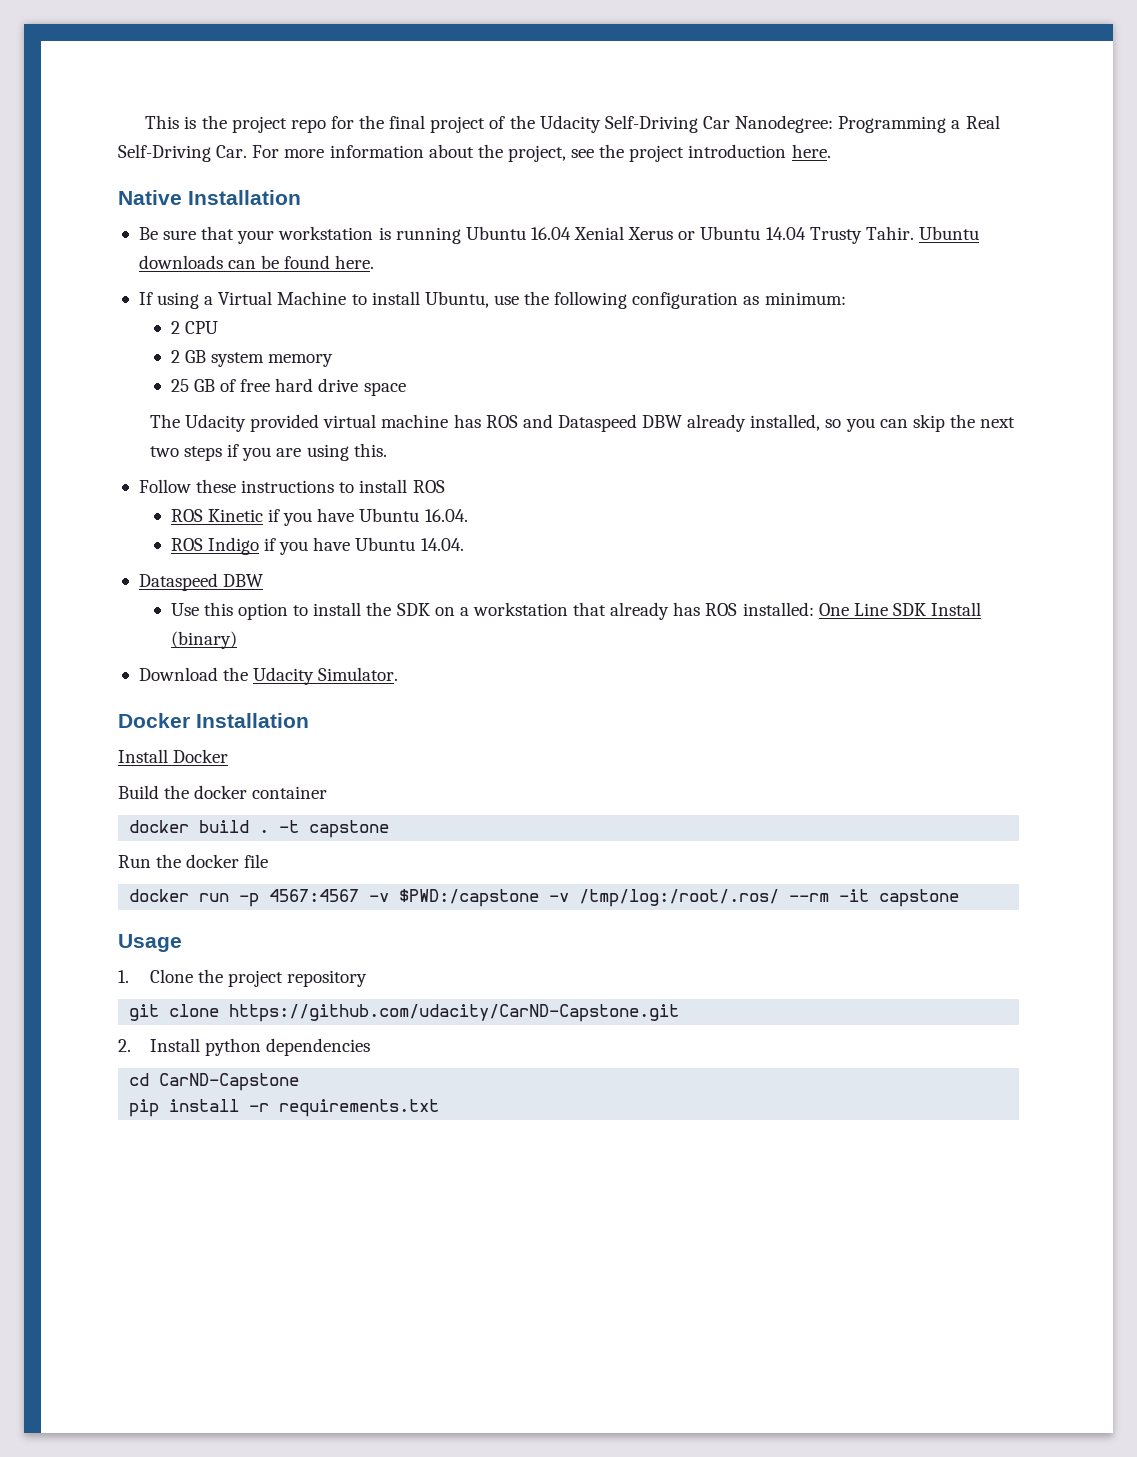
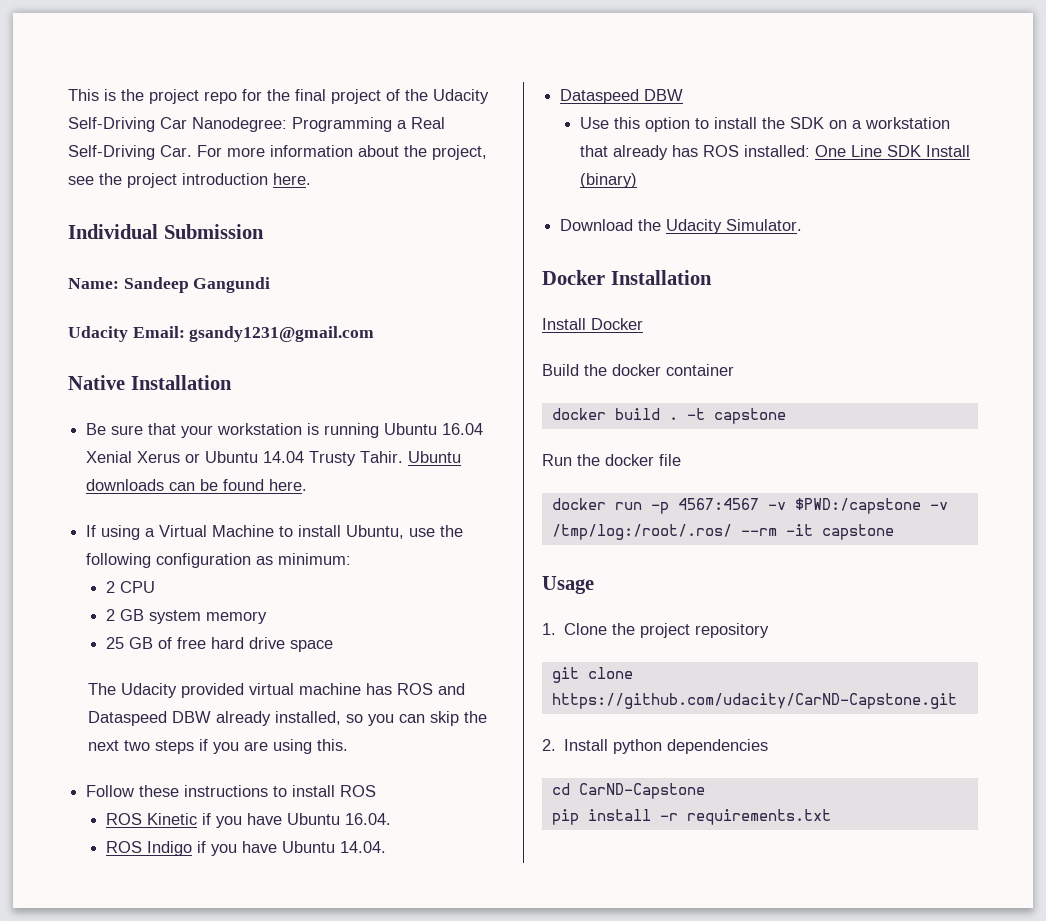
+ Individual Submission
+ Name: Sandeep Gangundi
+ Udacity Email: gsandy1231@gmail.com

